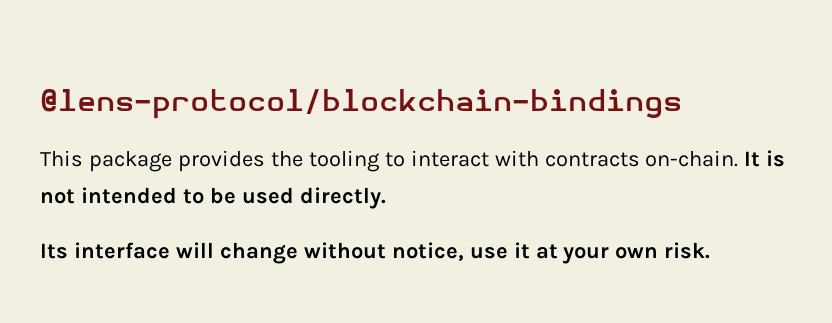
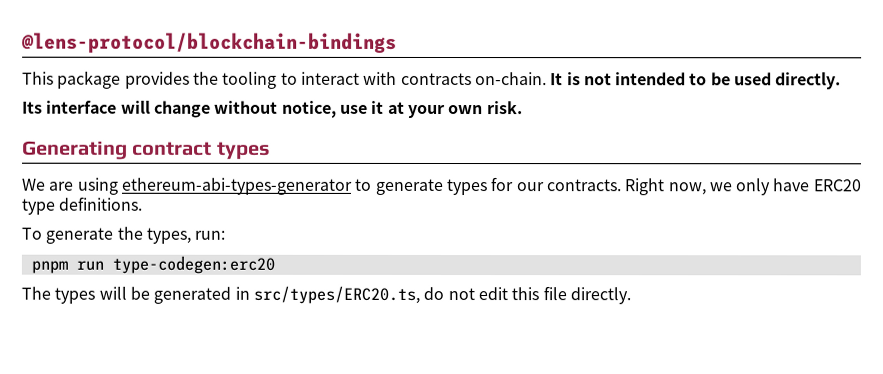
+ Generating contract types
+ We are using ethereum-abi-types-generator to generate types for our contracts. Right now, we only have ERC20 type definitions.
+ To generate the types, run:
+ pnpm run type-codegen:erc20
+ The types will be generated in src/types/ERC20.ts, do not edit this file directly.

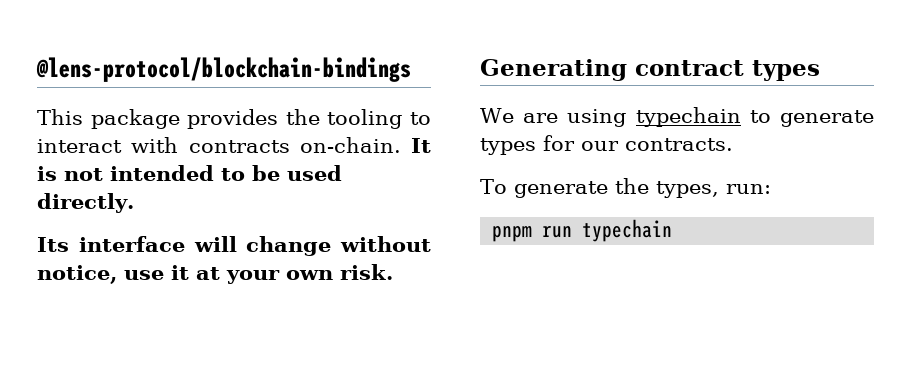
- We are using ethereum-abi-types-generator to generate types for our contracts. Right now, we only have ERC20 type definitions.
+ We are using typechain to generate types for our contracts.
- pnpm run type-codegen:erc20
- The types will be generated in src/types/ERC20.ts, do not edit this file directly.
+ pnpm run typechain

